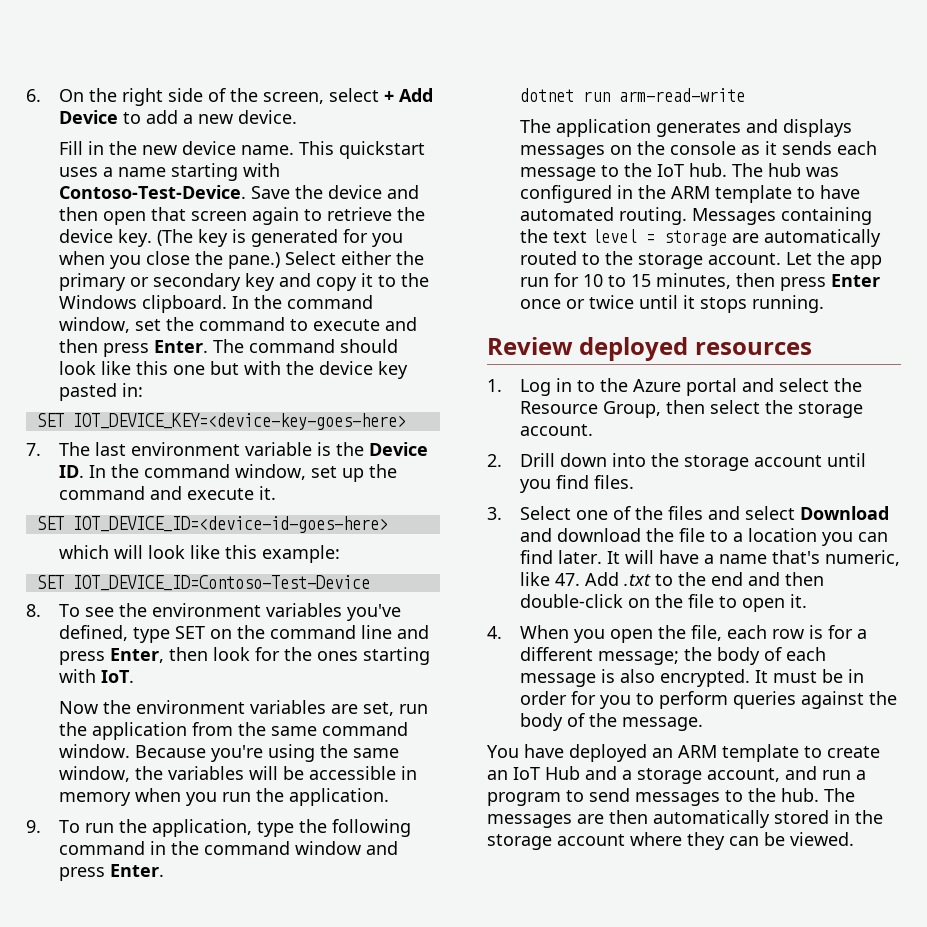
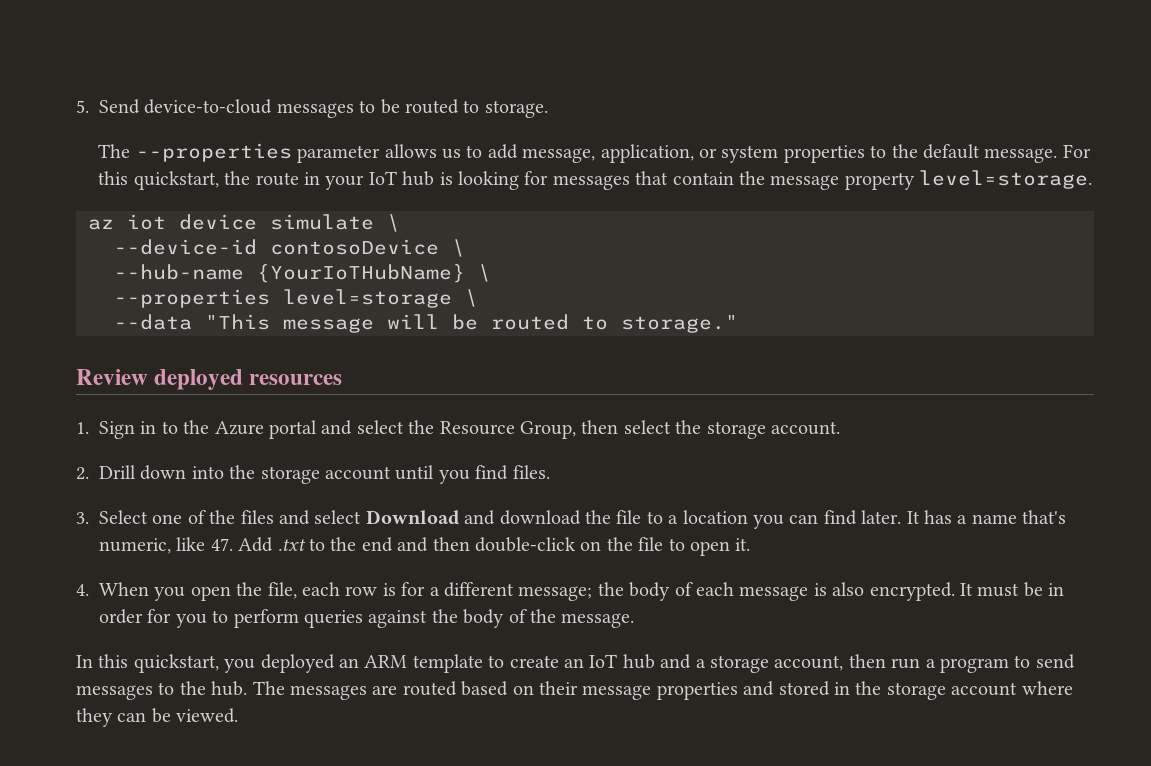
- 6. On the right side of the screen, select + Add Device to add a new device.
- Fill in the new device name. This quickstart uses a name starting with Contoso-Test-Device. Save the device and then open that screen again to retrieve the device key. (The key is generated for you when you close the pane.) Select either the primary or secondary key and copy it to the Windows clipboard. In the command window, set the command to execute and then press Enter. The command should look like this one but with the device key pasted in:
- SET IOT_DEVICE_KEY=<device-key-goes-here>
- 7. The last environment variable is the Device ID. In the command window, set up the command and execute it.
- SET IOT_DEVICE_ID=<device-id-goes-here>
- which will look like this example:
- SET IOT_DEVICE_ID=Contoso-Test-Device
- 8. To see the environment variables you've defined, type SET on the command line and press Enter, then look for the ones starting with IoT.
- Now the environment variables are set, run the application from the same command window. Because you're using the same window, the variables will be accessible in memory when you run the application.
- 9. To run the application, type the following command in the command window and press Enter.
- dotnet run arm-read-write
- The application generates and displays messages on the console as it sends each message to the IoT hub. The hub was configured in the ARM template to have automated routing. Messages containing the text level = storage are automatically routed to the storage account. Let the app run for 10 to 15 minutes, then press Enter once or twice until it stops running.
+ 5. Send device-to-cloud messages to be routed to storage.
+ The --properties parameter allows us to add message, application, or system properties to the default message. For this quickstart, the route in your IoT hub is looking for messages that contain the message property level=storage.
+ az iot device simulate \
+ --device-id contosoDevice \
+ --hub-name {YourIoTHubName} \
+ --properties level=storage \
+ --data "This message will be routed to storage."
- 1. Log in to the Azure portal and select the Resource Group, then select the storage account.
+ 1. Sign in to the Azure portal and select the Resource Group, then select the storage account.
- It will have a name that's numeric, like 47. Add .txt to the end and then double-click on the file to open it.
+ It has a name that's numeric, like 47. Add .txt to the end and then double-click on the file to open it.
- You have deployed an ARM template to create an IoT Hub and a storage account, and run a program to send messages to the hub.
+ In this quickstart, you deployed an ARM template to create an IoT hub and a storage account, then run a program to send messages to the hub.
- The messages are then automatically stored in the storage account where they can be viewed.
+ The messages are routed based on their message properties and stored in the storage account where they can be viewed.

